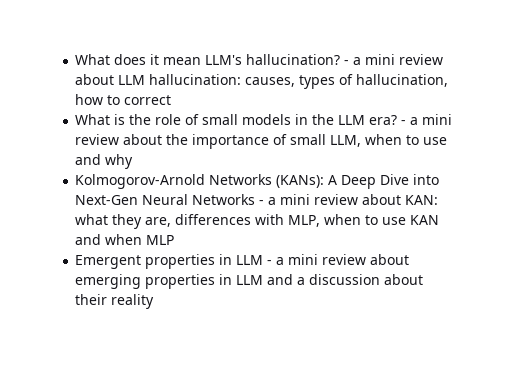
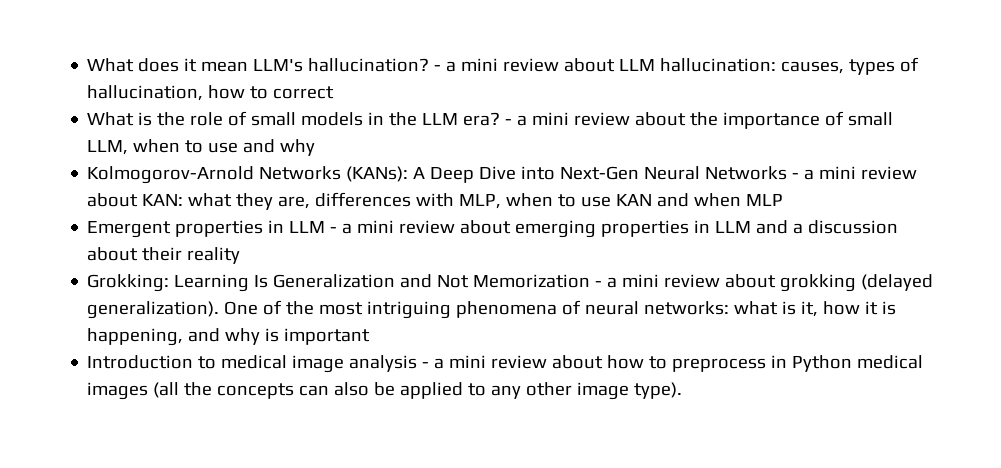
+ Grokking: Learning Is Generalization and Not Memorization - a mini review about grokking (delayed generalization). One of the most intriguing phenomena of neural networks: what is it, how it is happening, and why is important
+ Introduction to medical image analysis - a mini review about how to preprocess in Python medical images (all the concepts can also be applied to any other image type).

